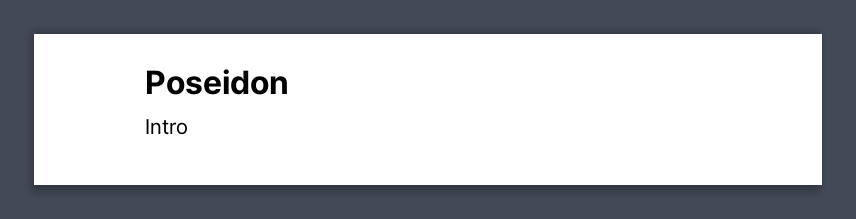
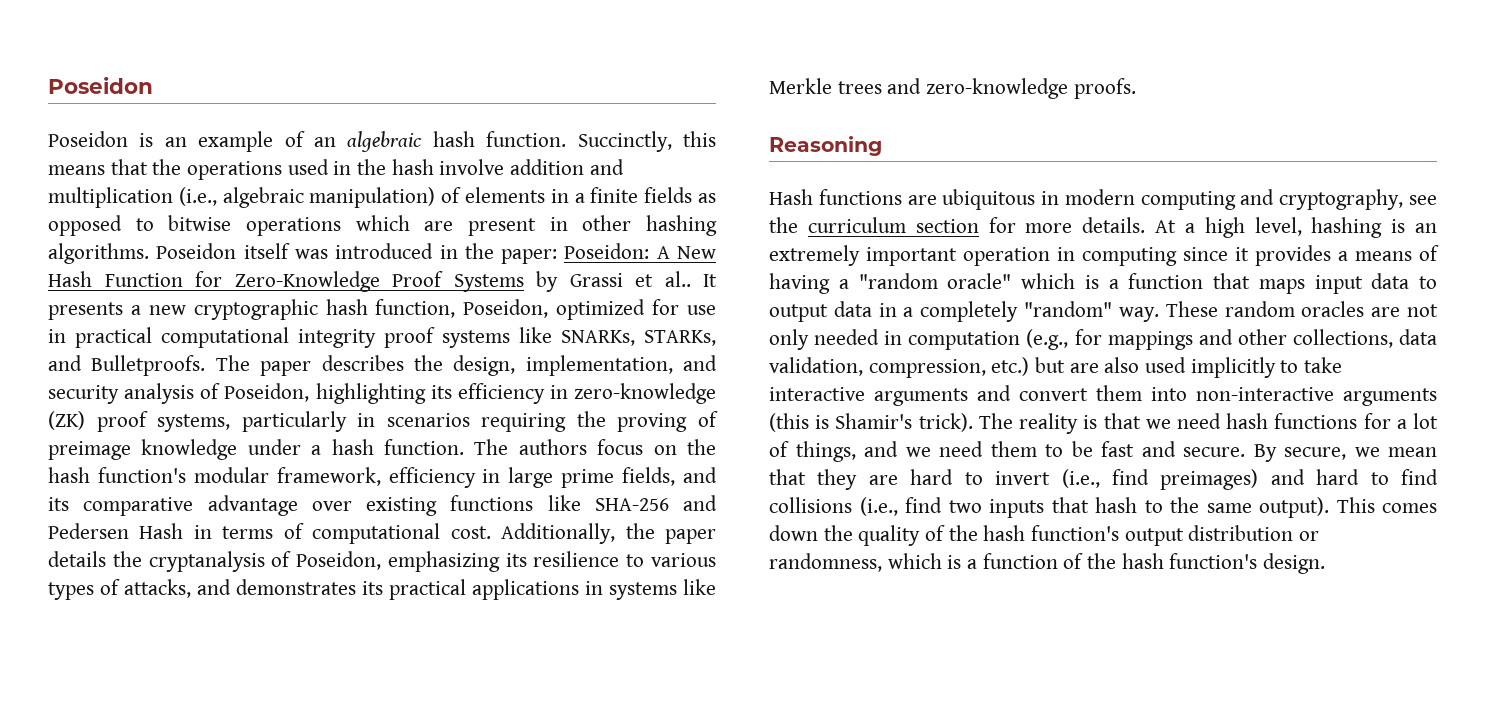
- Intro
+ Poseidon is an example of an algebraic hash function. Succinctly, this means that the operations used in the hash involve addition and multiplication (i.e., algebraic manipulation) of elements in a finite fields as opposed to bitwise operations which are present in other hashing algorithms. Poseidon itself was introduced in the paper: Poseidon: A New Hash Function for Zero-Knowledge Proof Systems by Grassi et al.. It presents a new cryptographic hash function, Poseidon, optimized for use in practical computational integrity proof systems like SNARKs, STARKs, and Bulletproofs. The paper describes the design, implementation, and security analysis of Poseidon, highlighting its efficiency in zero-knowledge (ZK) proof systems, particularly in scenarios requiring the proving of preimage knowledge under a hash function. The authors focus on the hash function's modular framework, efficiency in large prime fields, and its comparative advantage over existing functions like SHA-256 and Pedersen Hash in terms of computational cost. Additionally, the paper details the cryptanalysis of Poseidon, emphasizing its resilience to various types of attacks, and demonstrates its practical applications in systems like Merkle trees and zero-knowledge proofs.
+ Reasoning
+ Hash functions are ubiquitous in modern computing and cryptography, see the curriculum section for more details. At a high level, hashing is an extremely important operation in computing since it provides a means of having a "random oracle" which is a function that maps input data to output data in a completely "random" way. These random oracles are not only needed in computation (e.g., for mappings and other collections, data validation, compression, etc.) but are also used implicitly to take interactive arguments and convert them into non-interactive arguments (this is Shamir's trick). The reality is that we need hash functions for a lot of things, and we need them to be fast and secure. By secure, we mean that they are hard to invert (i.e., find preimages) and hard to find collisions (i.e., find two inputs that hash to the same output). This comes down the quality of the hash function's output distribution or randomness, which is a function of the hash function's design.

